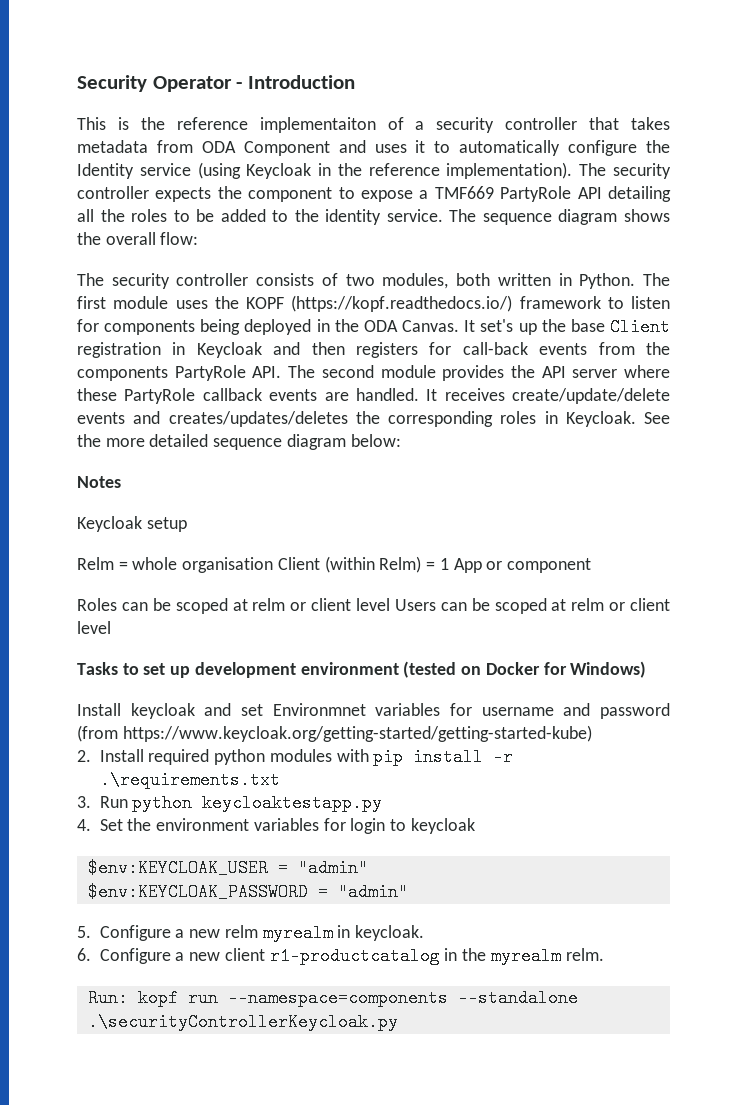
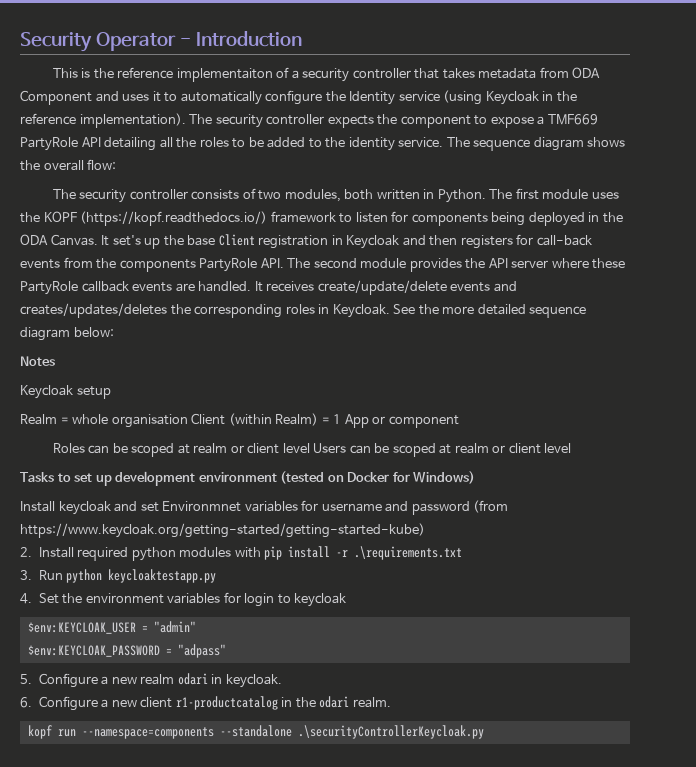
- Relm = whole organisation Client (within Relm) = 1 App or component
+ Realm = whole organisation Client (within Realm) = 1 App or component
- Roles can be scoped at relm or client level Users can be scoped at relm or client level
+ Roles can be scoped at realm or client level Users can be scoped at realm or client level
- $env:KEYCLOAK_PASSWORD = "admin"
+ $env:KEYCLOAK_PASSWORD = "adpass"
- 5. Configure a new relm myrealm in keycloak.
+ 5. Configure a new realm odari in keycloak.
- 6. Configure a new client r1-productcatalog in the myrealm relm.
- Run: kopf run --namespace=components --standalone .\securityControllerKeycloak.py
+ 6. Configure a new client r1-productcatalog in the odari realm.
+ kopf run --namespace=components --standalone .\securityControllerKeycloak.py

